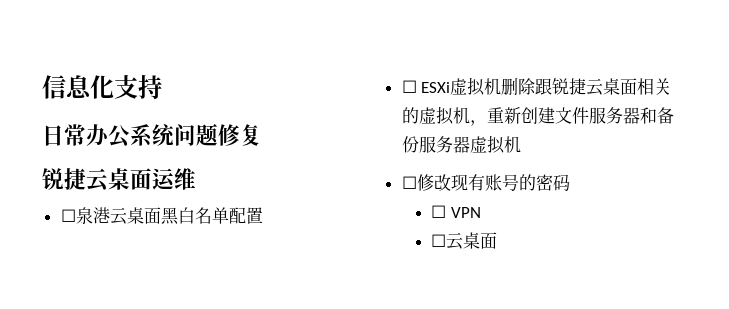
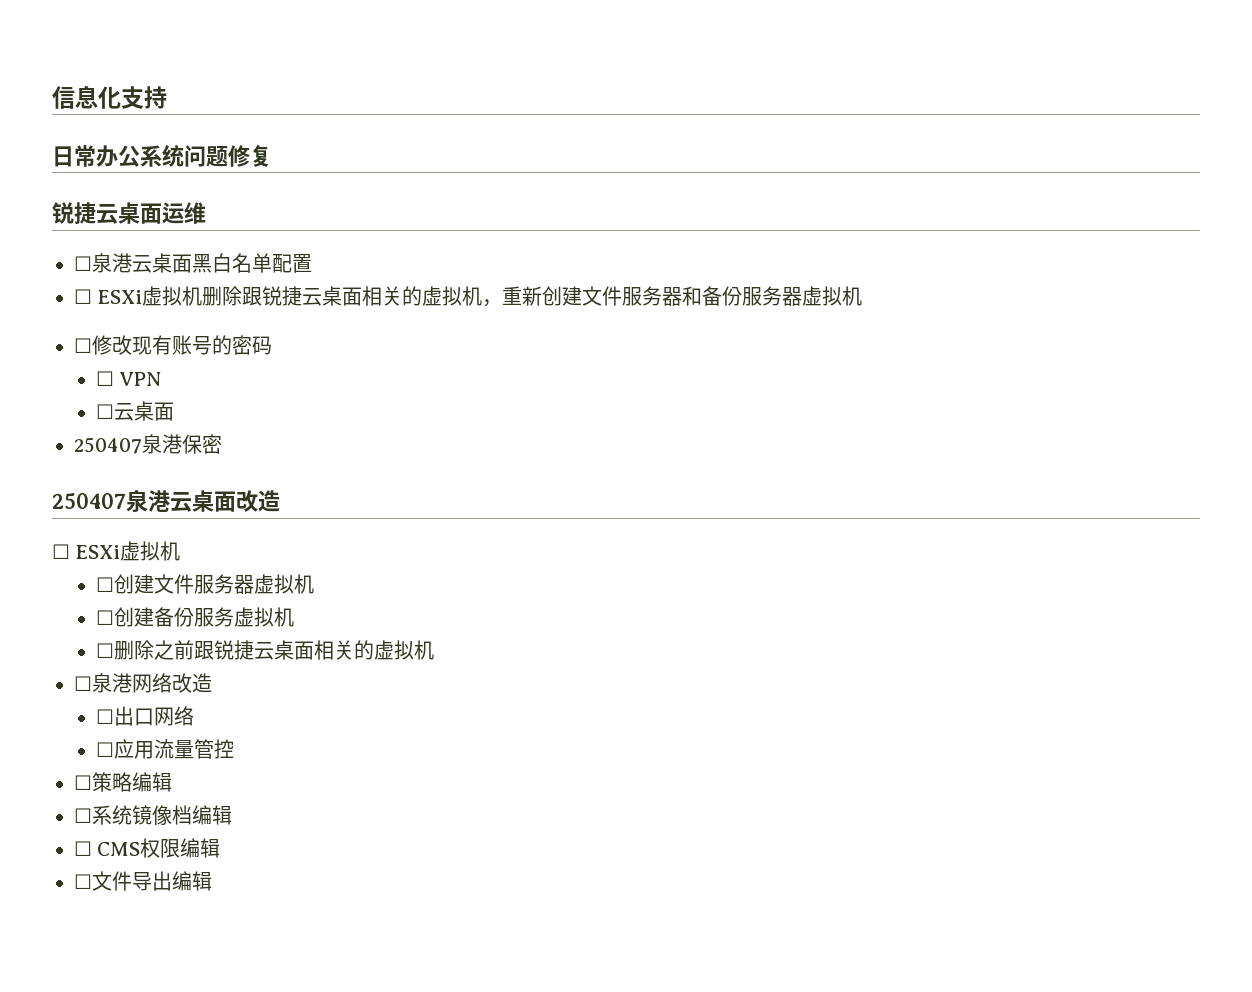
+ 250407泉港保密
+ 250407泉港云桌面改造
+ ☐ ESXi虚拟机
+ ☐创建文件服务器虚拟机
+ ☐创建备份服务虚拟机
+ ☐删除之前跟锐捷云桌面相关的虚拟机
+ ☐泉港网络改造
+ ☐出口网络
+ ☐应用流量管控
+ ☐策略编辑
+ ☐系统镜像档编辑
+ ☐ CMS权限编辑
+ ☐文件导出编辑

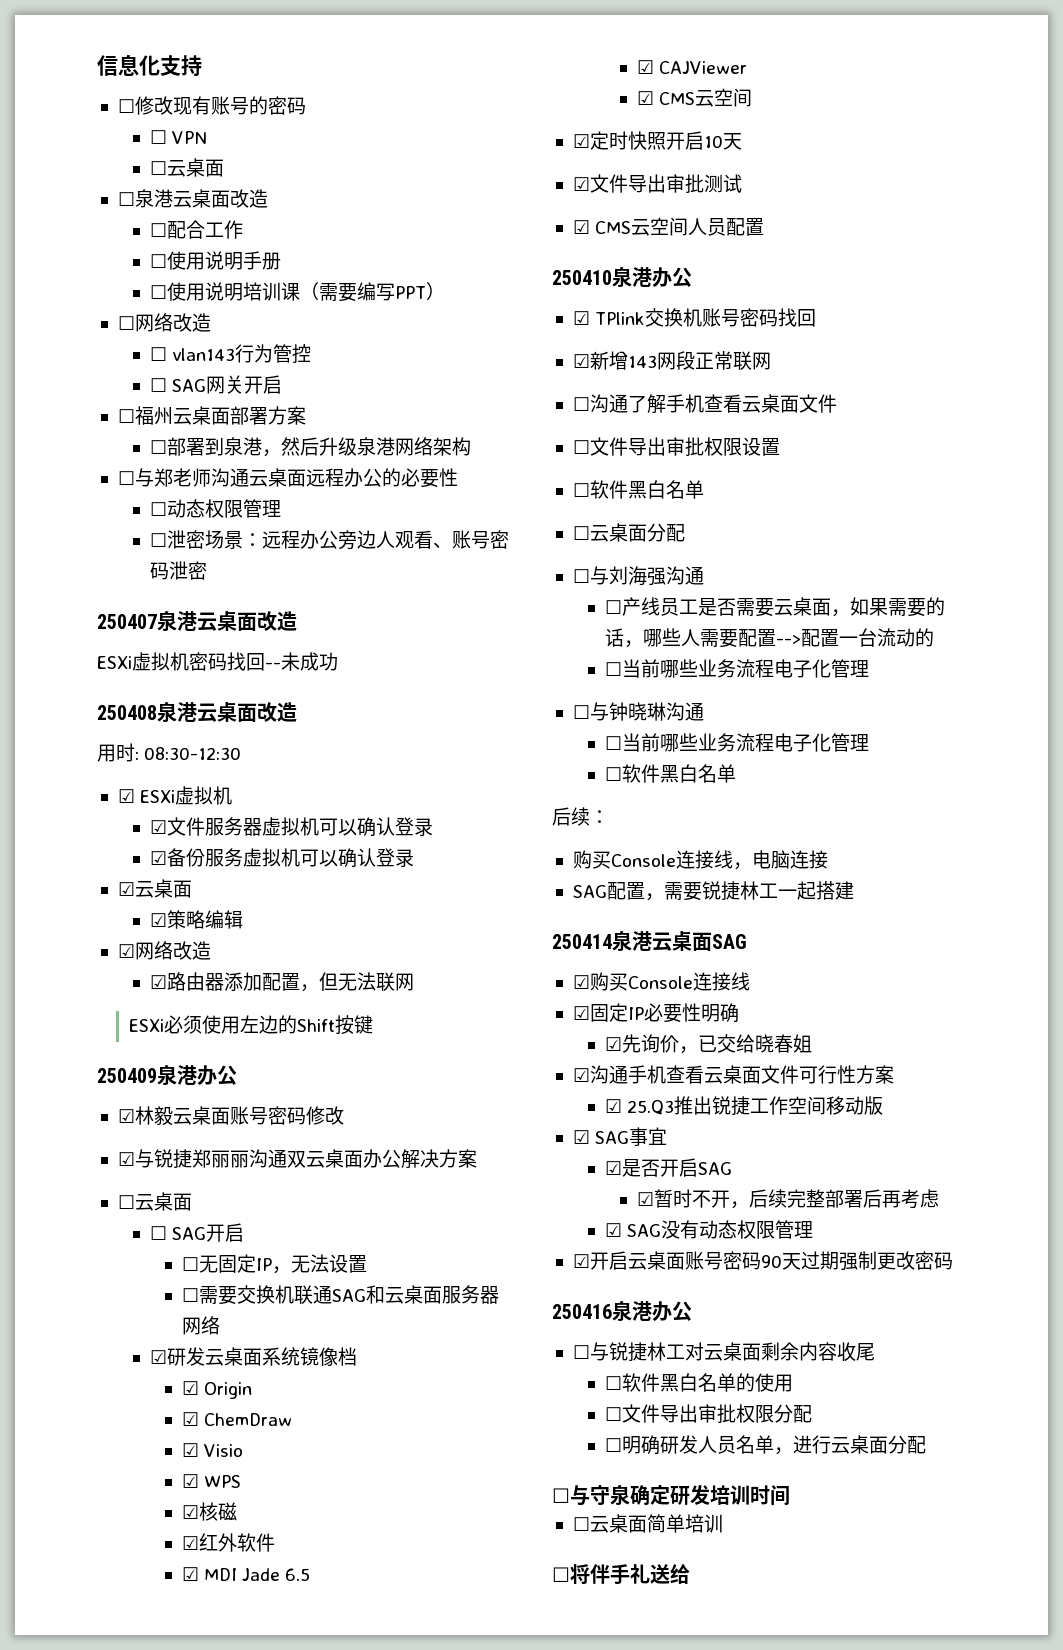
- 日常办公系统问题修复
- 锐捷云桌面运维
- ☐泉港云桌面黑白名单配置
- ☐ ESXi虚拟机删除跟锐捷云桌面相关的虚拟机，重新创建文件服务器和备份服务器虚拟机
- 250407泉港保密
+ ☐泉港云桌面改造
+ ☐配合工作
+ ☐使用说明手册
+ ☐使用说明培训课（需要编写PPT）
+ ☐网络改造
+ ☐ vlan143行为管控
+ ☐ SAG网关开启
+ ☐福州云桌面部署方案
+ ☐部署到泉港，然后升级泉港网络架构
+ ☐与郑老师沟通云桌面远程办公的必要性
+ ☐动态权限管理
+ ☐泄密场景：远程办公旁边人观看、账号密码泄密
  250407泉港云桌面改造
- ☐ ESXi虚拟机
+ ESXi虚拟机密码找回--未成功
+ 250408泉港云桌面改造
+ 用时: 08:30-12:30
+ ☑ ESXi虚拟机
- ☐创建文件服务器虚拟机
- ☐创建备份服务虚拟机
- ☐删除之前跟锐捷云桌面相关的虚拟机
- ☐泉港网络改造
- ☐出口网络
- ☐应用流量管控
- ☐策略编辑
- ☐系统镜像档编辑
- ☐ CMS权限编辑
- ☐文件导出编辑
+ ☑文件服务器虚拟机可以确认登录
+ ☑备份服务虚拟机可以确认登录
+ ☑云桌面
+ ☑策略编辑
+ ☑网络改造
+ ☑路由器添加配置，但无法联网
+ ESXi必须使用左边的Shift按键
+ 250409泉港办公
+ ☑林毅云桌面账号密码修改
+ ☑与锐捷郑丽丽沟通双云桌面办公解决方案
+ ☐云桌面
+ ☐ SAG开启
+ ☐无固定IP，无法设置
+ ☐需要交换机联通SAG和云桌面服务器网络
+ ☑研发云桌面系统镜像档
+ ☑ Origin
+ ☑ ChemDraw
+ ☑ Visio
+ ☑ WPS
+ ☑核磁
+ ☑红外软件
+ ☑ MDI Jade 6.5
+ ☑ CAJViewer
+ ☑ CMS云空间
+ ☑定时快照开启10天
+ ☑文件导出审批测试
+ ☑ CMS云空间人员配置
+ 250410泉港办公
+ ☑ TPlink交换机账号密码找回
+ ☑新增143网段正常联网
+ ☐沟通了解手机查看云桌面文件
+ ☐文件导出审批权限设置
+ ☐软件黑白名单
+ ☐云桌面分配
+ ☐与刘海强沟通
+ ☐产线员工是否需要云桌面，如果需要的话，哪些人需要配置-->配置一台流动的
+ ☐当前哪些业务流程电子化管理
+ ☐与钟晓琳沟通
+ ☐当前哪些业务流程电子化管理
+ ☐软件黑白名单
+ 后续：
+ 购买Console连接线，电脑连接
+ SAG配置，需要锐捷林工一起搭建
+ 250414泉港云桌面SAG
+ ☑购买Console连接线
+ ☑固定IP必要性明确
+ ☑先询价，已交给晓春姐
+ ☑沟通手机查看云桌面文件可行性方案
+ ☑ 25.Q3推出锐捷工作空间移动版
+ ☑ SAG事宜
+ ☑是否开启SAG
+ ☑暂时不开，后续完整部署后再考虑
+ ☑ SAG没有动态权限管理
+ ☑开启云桌面账号密码90天过期强制更改密码
+ 250416泉港办公
+ ☐与锐捷林工对云桌面剩余内容收尾
+ ☐软件黑白名单的使用
+ ☐文件导出审批权限分配
+ ☐明确研发人员名单，进行云桌面分配
+ ☐与守泉确定研发培训时间
+ ☐云桌面简单培训
+ ☐将伴手礼送给

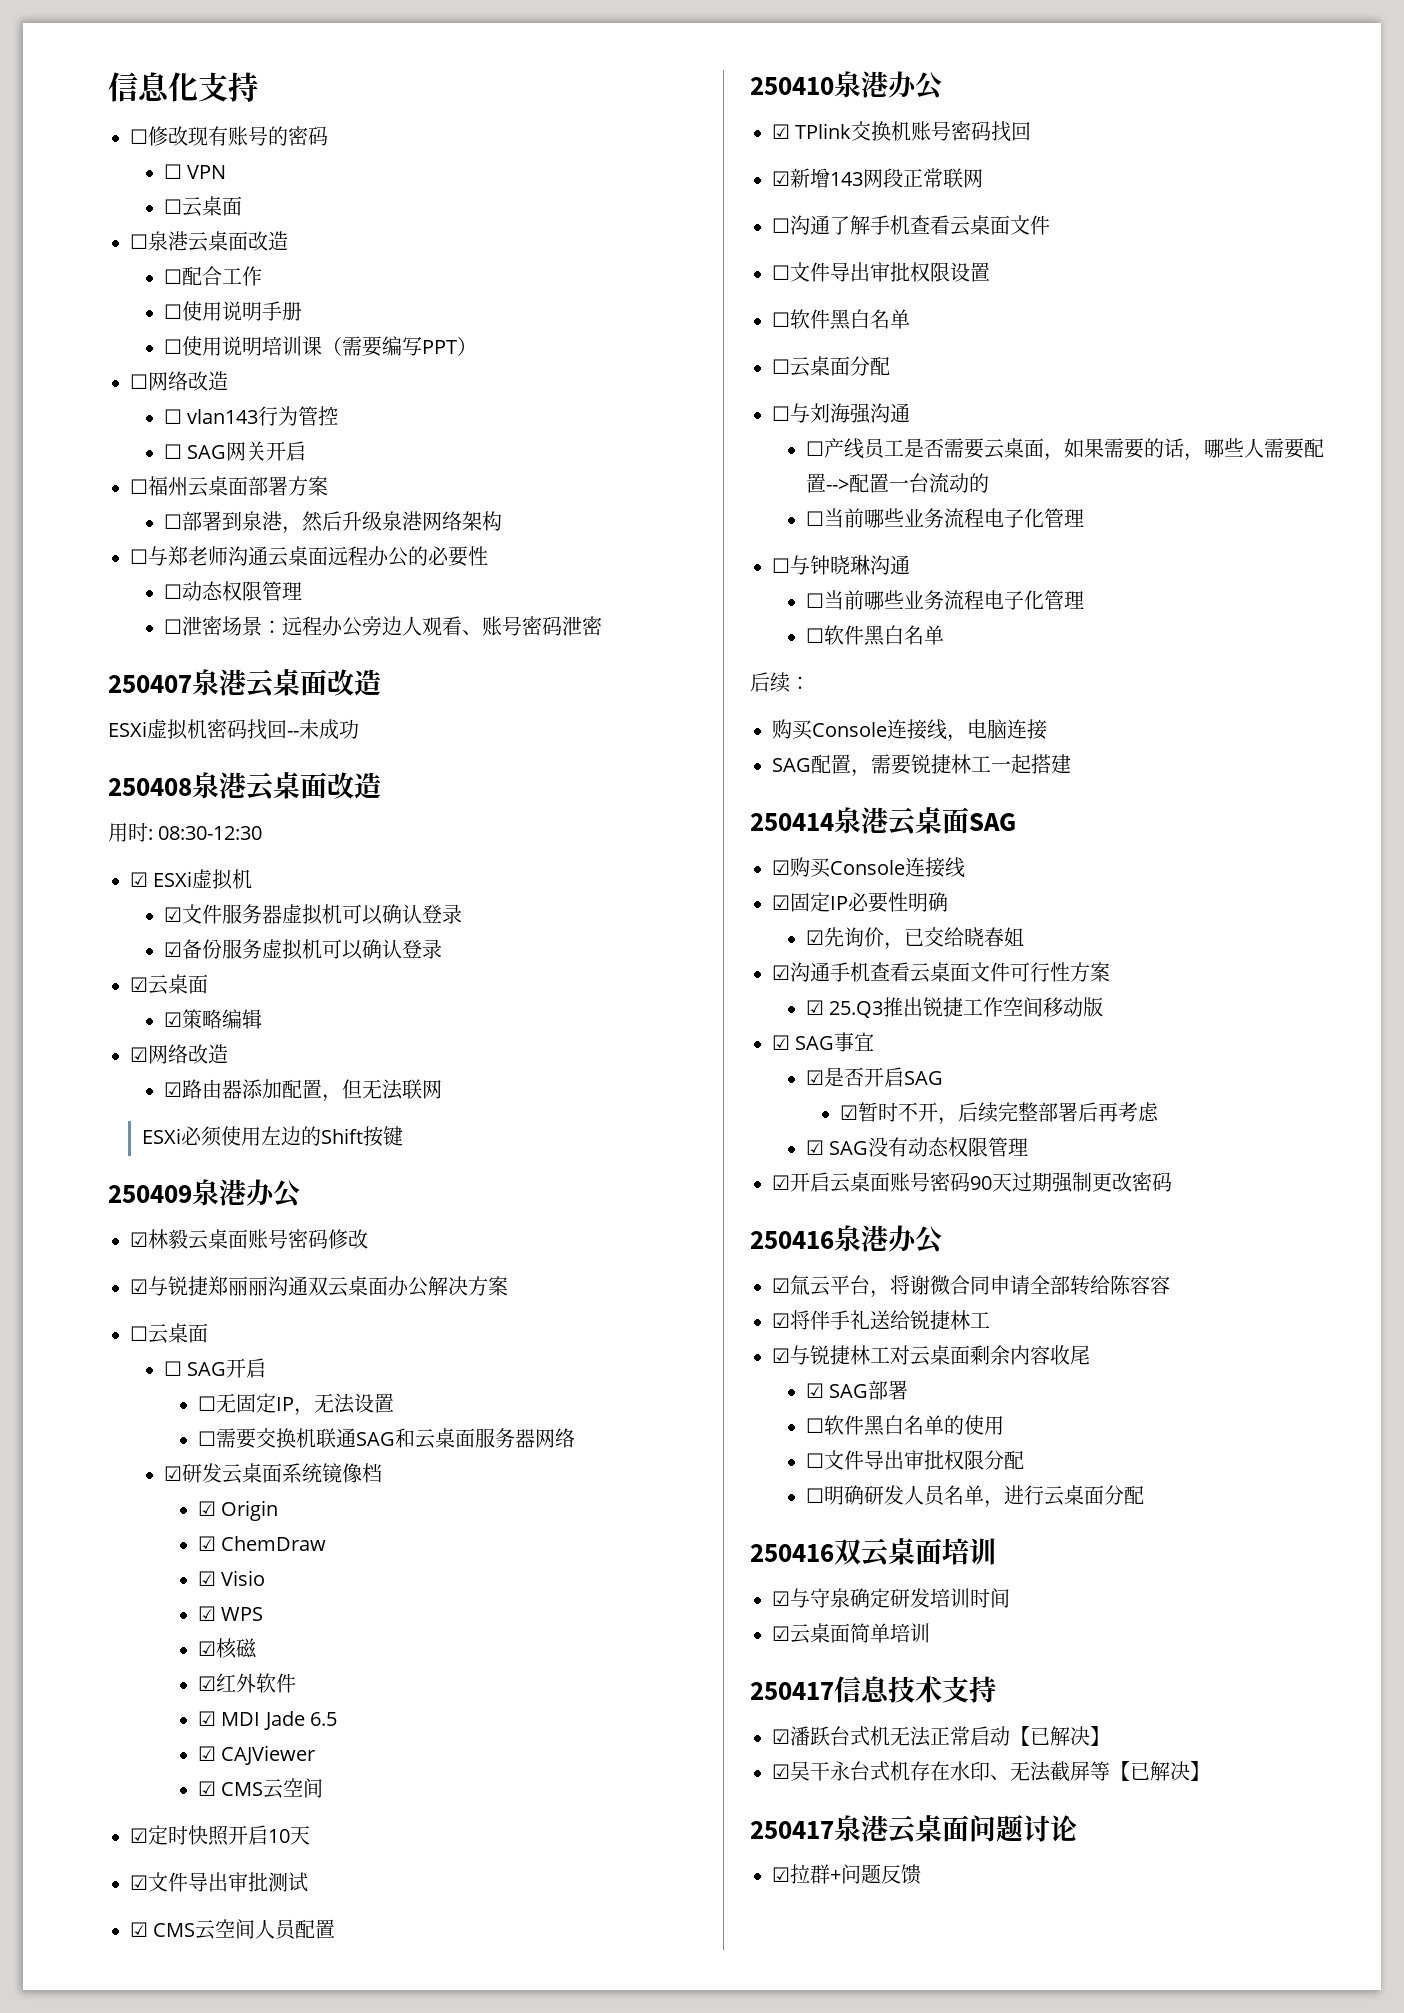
- ☐与锐捷林工对云桌面剩余内容收尾
+ ☑氚云平台，将谢微合同申请全部转给陈容容
+ ☑将伴手礼送给锐捷林工
+ ☑与锐捷林工对云桌面剩余内容收尾
+ ☑ SAG部署
- ☐与守泉确定研发培训时间
+ 250416双云桌面培训
+ ☑与守泉确定研发培训时间
- ☐云桌面简单培训
+ ☑云桌面简单培训
- ☐将伴手礼送给
+ 250417信息技术支持
+ ☑潘跃台式机无法正常启动【已解决】
+ ☑吴干永台式机存在水印、无法截屏等【已解决】
+ 250417泉港云桌面问题讨论
+ ☑拉群+问题反馈

